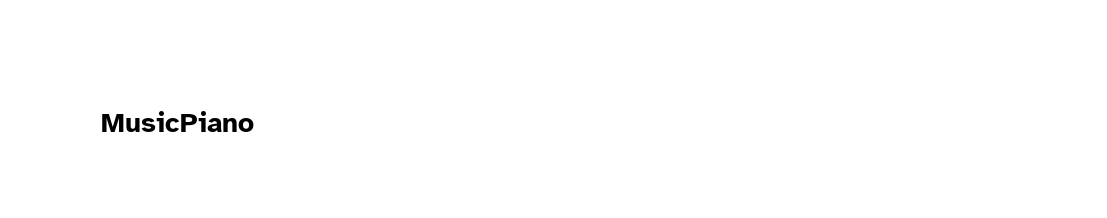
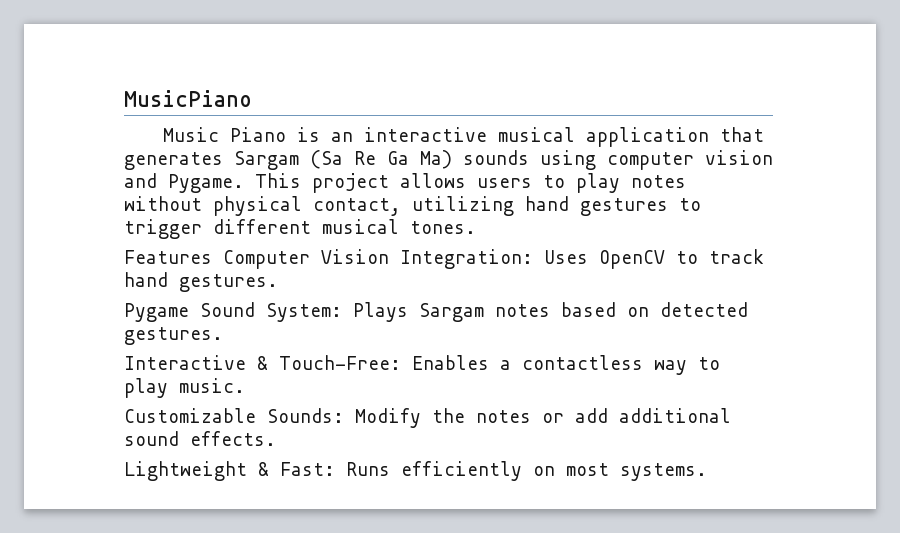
+ Music Piano is an interactive musical application that generates Sargam (Sa Re Ga Ma) sounds using computer vision and Pygame. This project allows users to play notes without physical contact, utilizing hand gestures to trigger different musical tones.
+ Features Computer Vision Integration: Uses OpenCV to track hand gestures.
+ Pygame Sound System: Plays Sargam notes based on detected gestures.
+ Interactive & Touch-Free: Enables a contactless way to play music.
+ Customizable Sounds: Modify the notes or add additional sound effects.
+ Lightweight & Fast: Runs efficiently on most systems.

